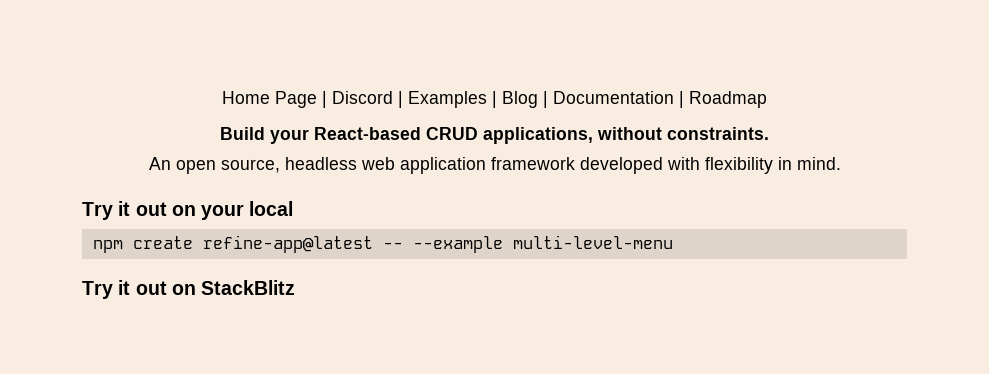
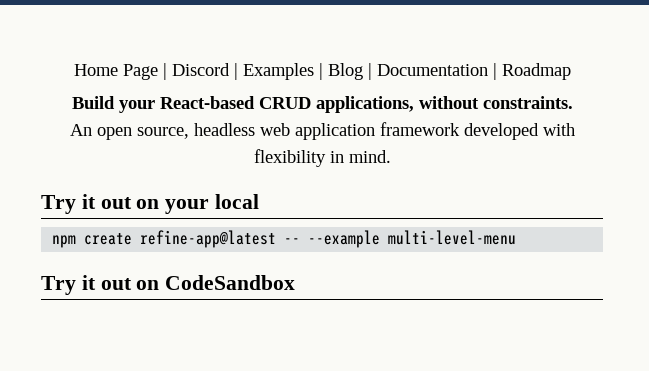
- Try it out on StackBlitz
+ Try it out on CodeSandbox

